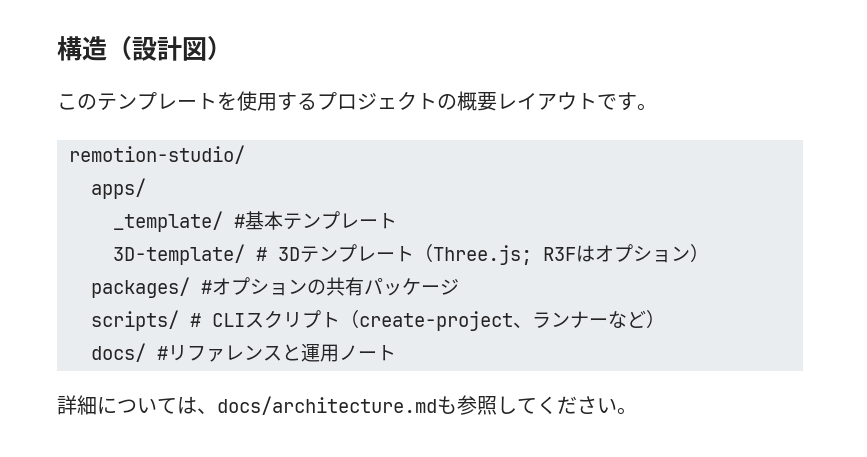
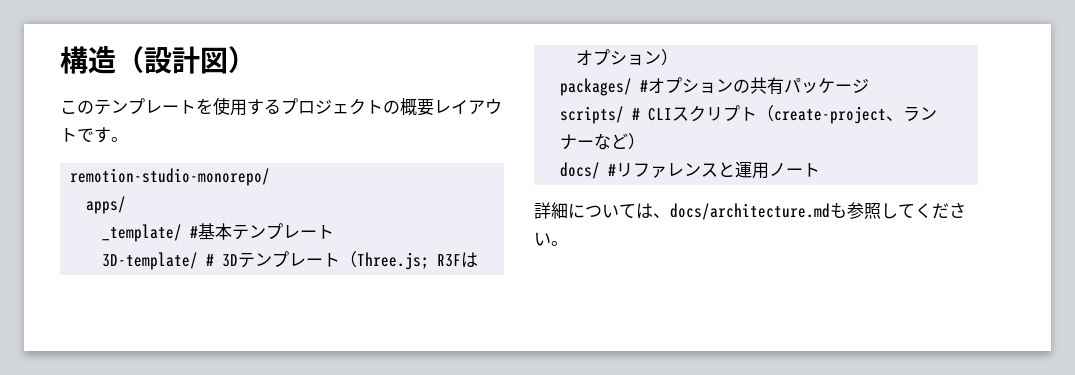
- remotion-studio/
+ remotion-studio-monorepo/

